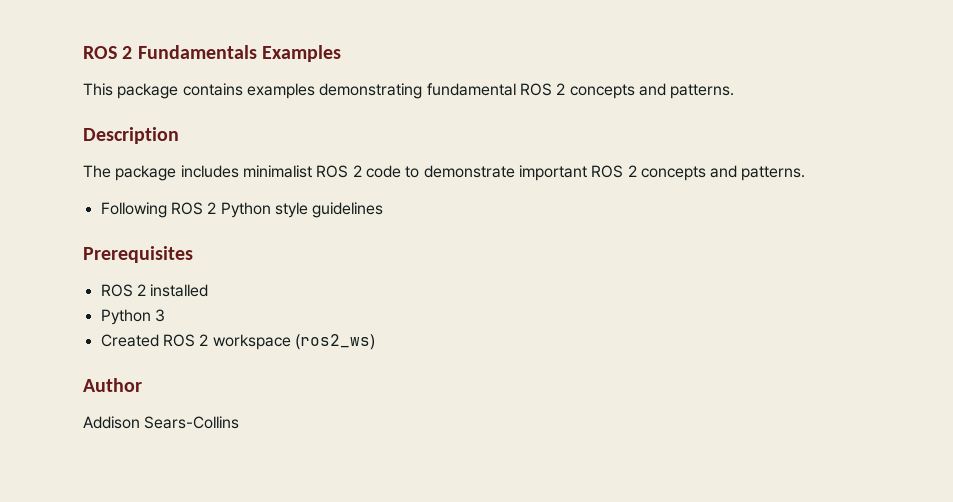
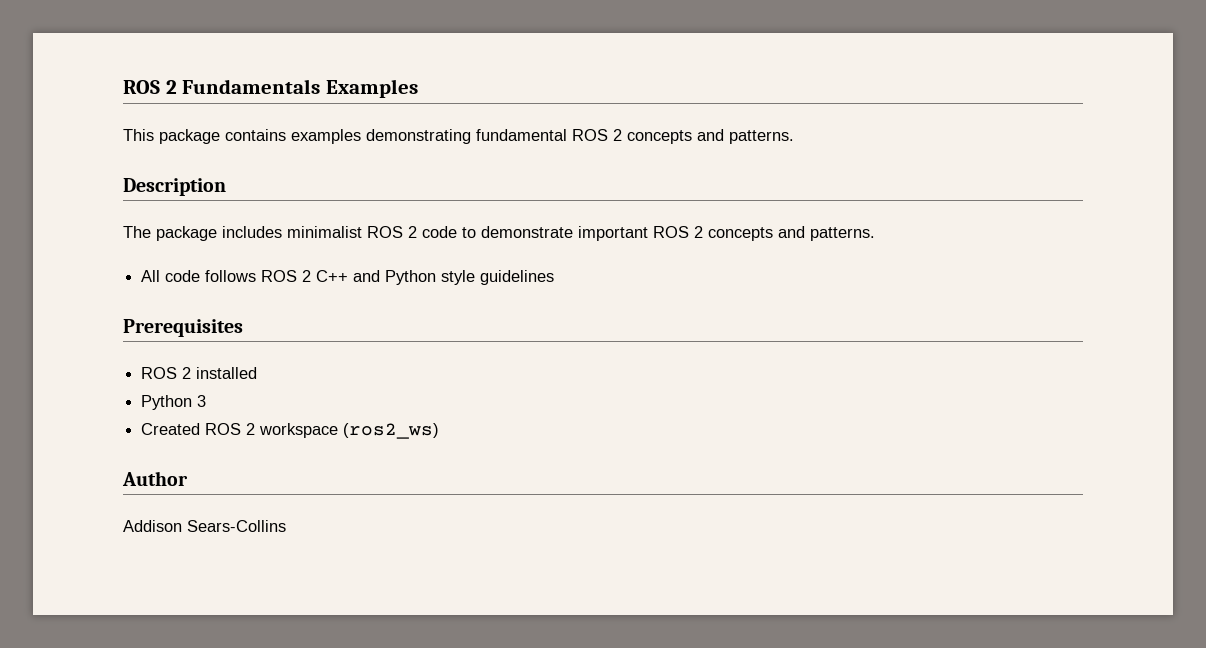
- Following ROS 2 Python style guidelines
+ All code follows ROS 2 C++ and Python style guidelines

